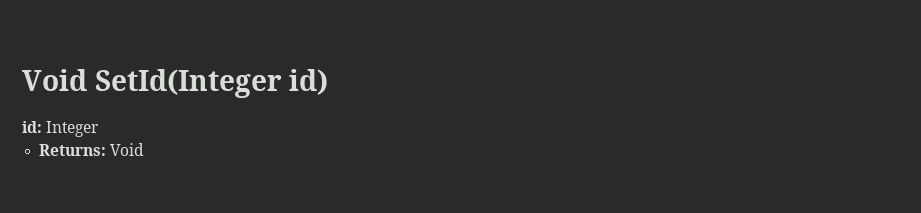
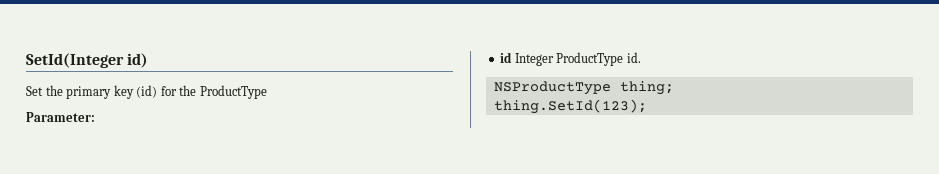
- Void SetId(Integer id)
+ SetId(Integer id)
- id: Integer
- Returns: Void
+ Set the primary key (id) for the ProductType
+ Parameter:
+ id Integer ProductType id.
+ NSProductType thing;
+ thing.SetId(123);

